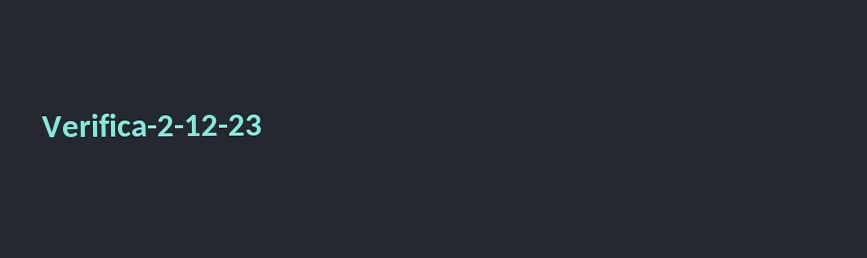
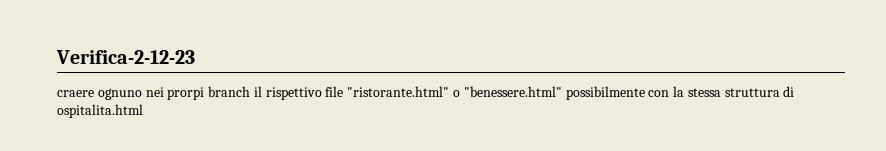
+ craere ognuno nei prorpi branch il rispettivo file "ristorante.html" o "benessere.html" possibilmente con la stessa struttura di ospitalita.html

